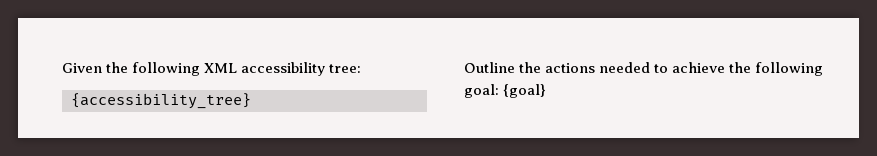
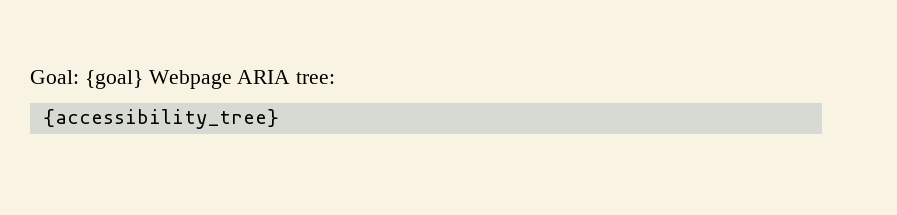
- Given the following XML accessibility tree:
+ Goal: {goal} Webpage ARIA tree:
  {accessibility_tree}
- Outline the actions needed to achieve the following goal: {goal}

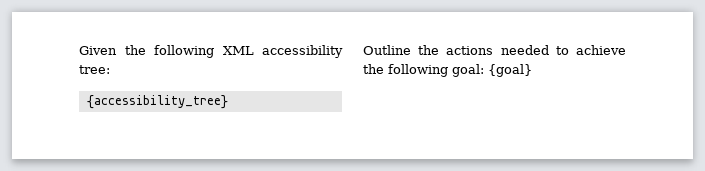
- Goal: {goal} Webpage ARIA tree:
+ Given the following XML accessibility tree:
  {accessibility_tree}
+ Outline the actions needed to achieve the following goal: {goal}

